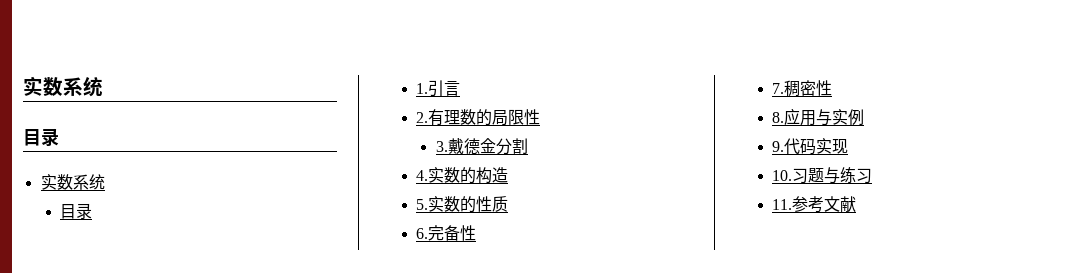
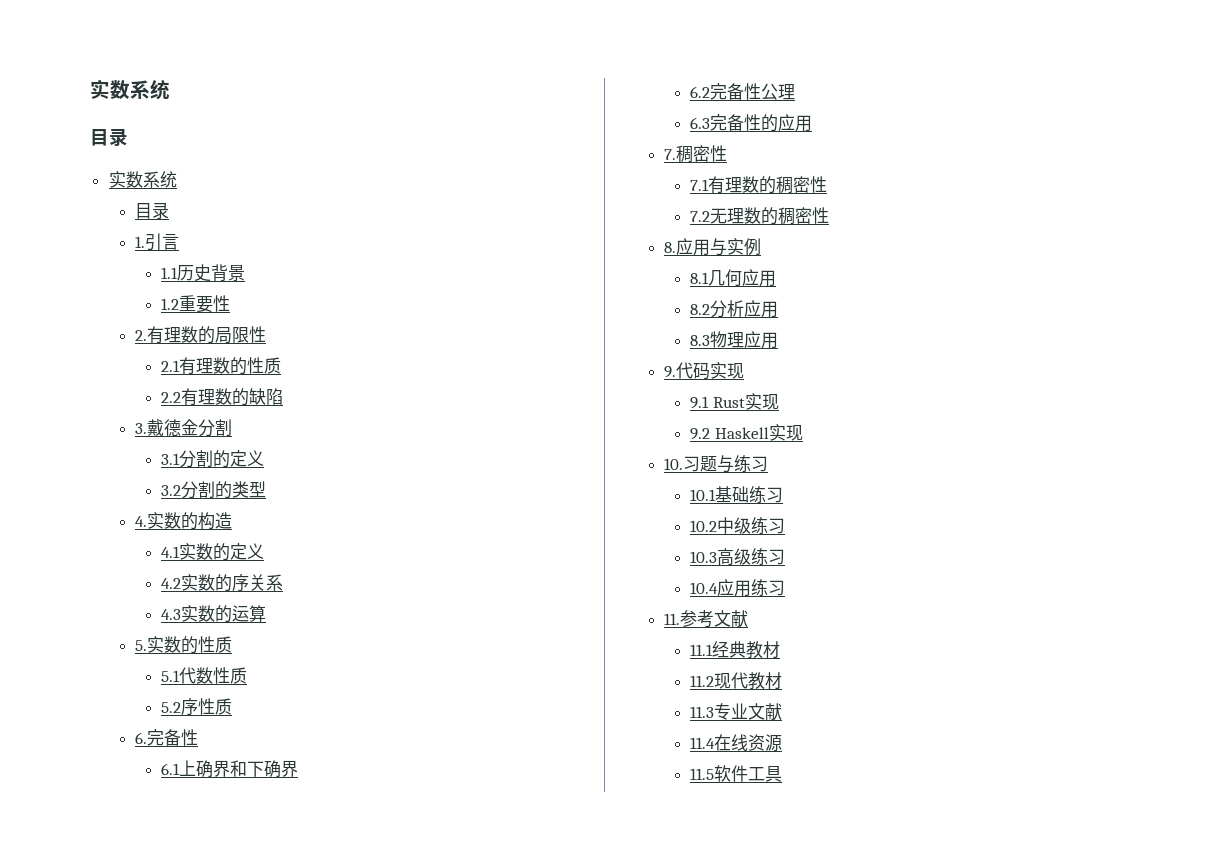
+ 1.1历史背景
+ 1.2重要性
+ 2.1有理数的性质
+ 2.2有理数的缺陷
  3.戴德金分割
+ 3.1分割的定义
+ 3.2分割的类型
  4.实数的构造
+ 4.1实数的定义
+ 4.2实数的序关系
+ 4.3实数的运算
  5.实数的性质
+ 5.1代数性质
+ 5.2序性质
  6.完备性
+ 6.1上确界和下确界
+ 6.2完备性公理
+ 6.3完备性的应用
  7.稠密性
+ 7.1有理数的稠密性
+ 7.2无理数的稠密性
  8.应用与实例
+ 8.1几何应用
+ 8.2分析应用
+ 8.3物理应用
  9.代码实现
+ 9.1 Rust实现
+ 9.2 Haskell实现
  10.习题与练习
+ 10.1基础练习
+ 10.2中级练习
+ 10.3高级练习
+ 10.4应用练习
  11.参考文献
+ 11.1经典教材
+ 11.2现代教材
+ 11.3专业文献
+ 11.4在线资源
+ 11.5软件工具

